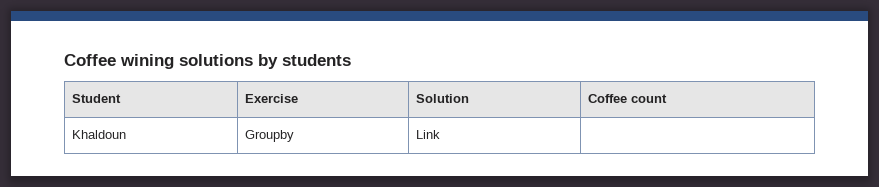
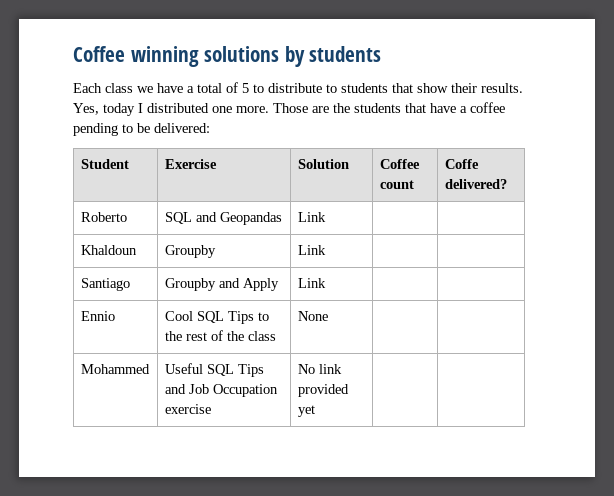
- Coffee wining solutions by students
+ Coffee winning solutions by students
+ Each class we have a total of 5 to distribute to students that show their results. Yes, today I distributed one more. Those are the students that have a coffee pending to be delivered:
- Student | Exercise | Solution | Coffee count
- Khaldoun | Groupby | Link |
+ Student | Exercise | Solution | Coffee count | Coffe delivered?
+ Roberto | SQL and Geopandas | Link | |
+ Khaldoun | Groupby | Link | |
+ Santiago | Groupby and Apply | Link | |
+ Ennio | Cool SQL Tips to the rest of the class | None | |
+ Mohammed | Useful SQL Tips and Job Occupation exercise | No link provided yet | |

